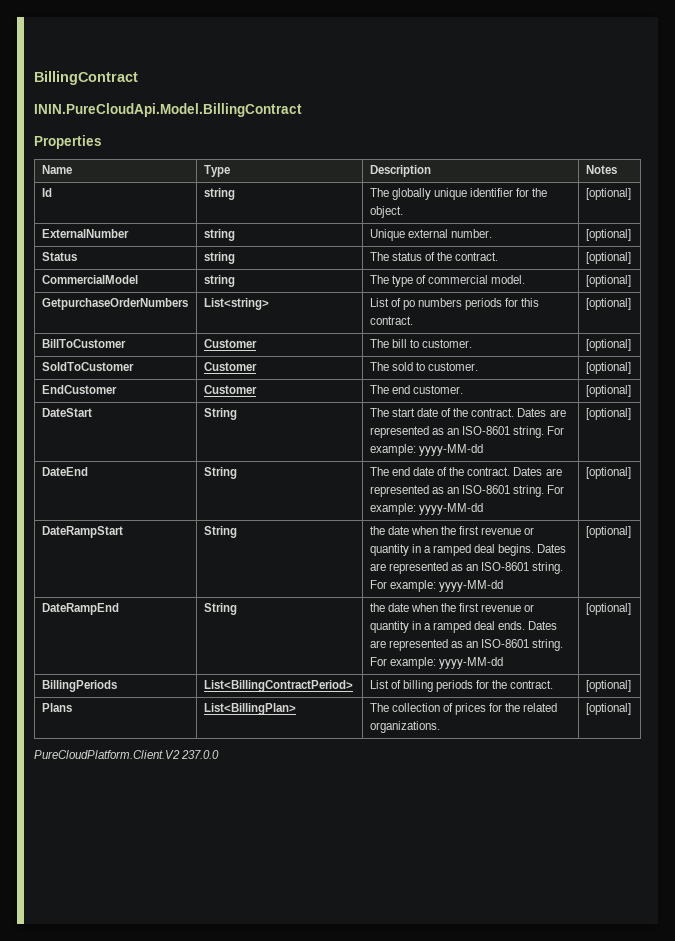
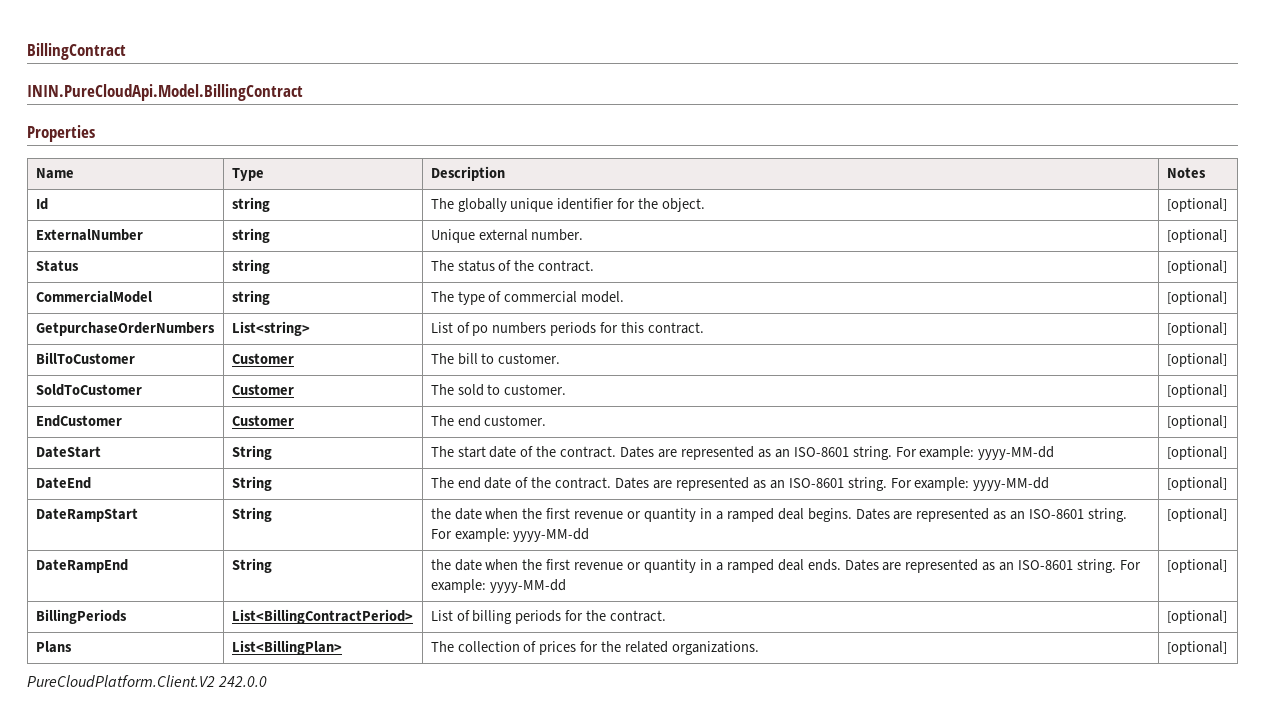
- PureCloudPlatform.Client.V2 237.0.0
+ PureCloudPlatform.Client.V2 242.0.0

